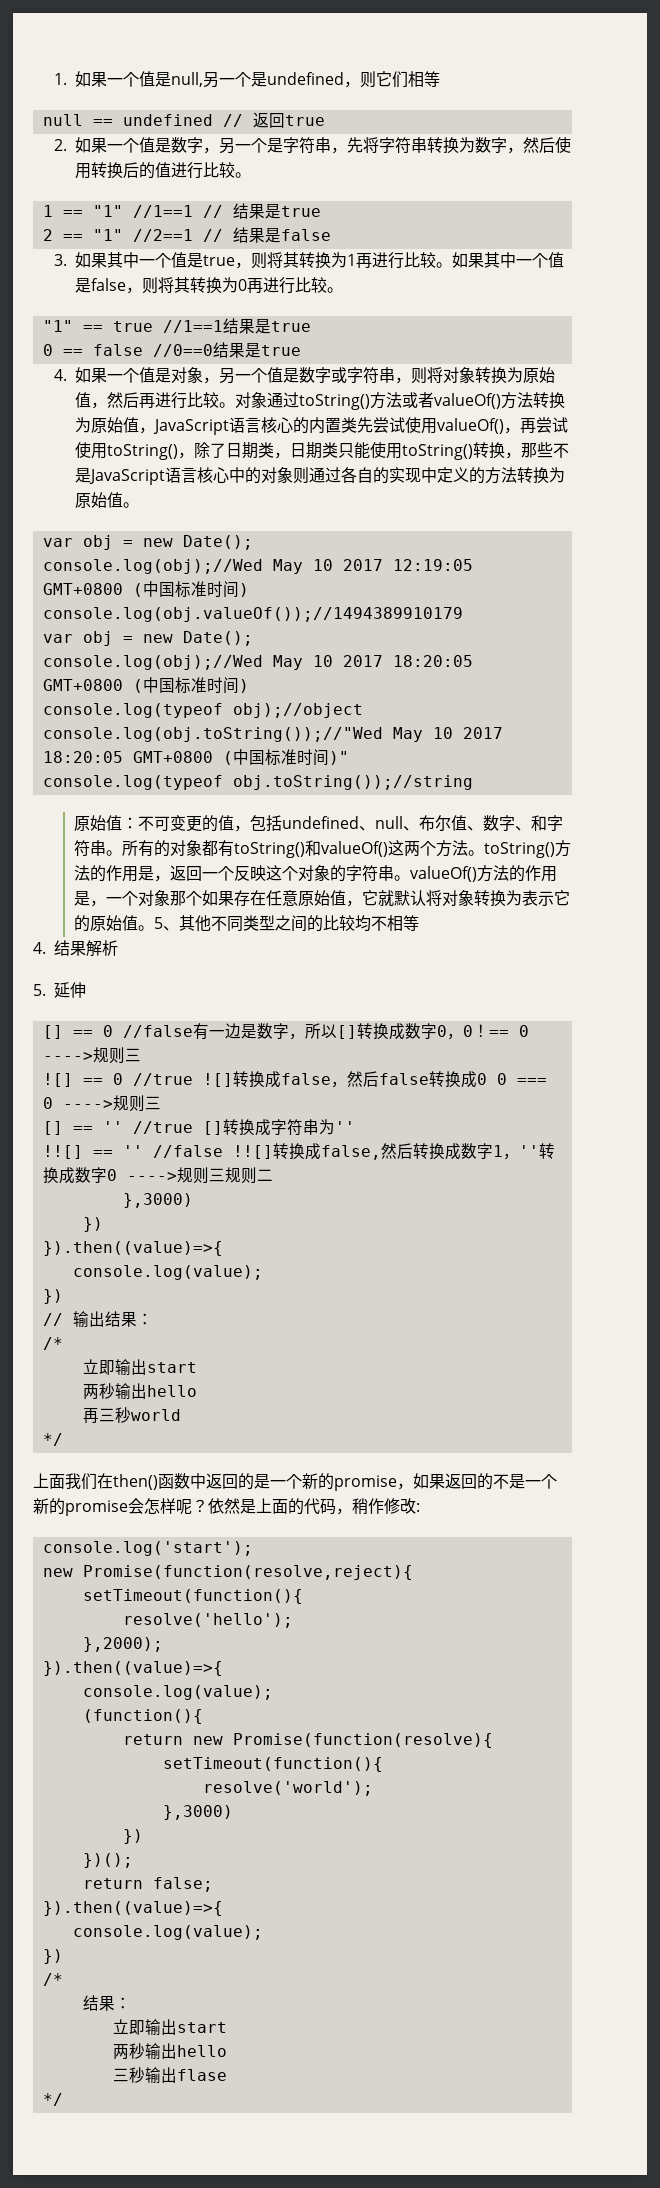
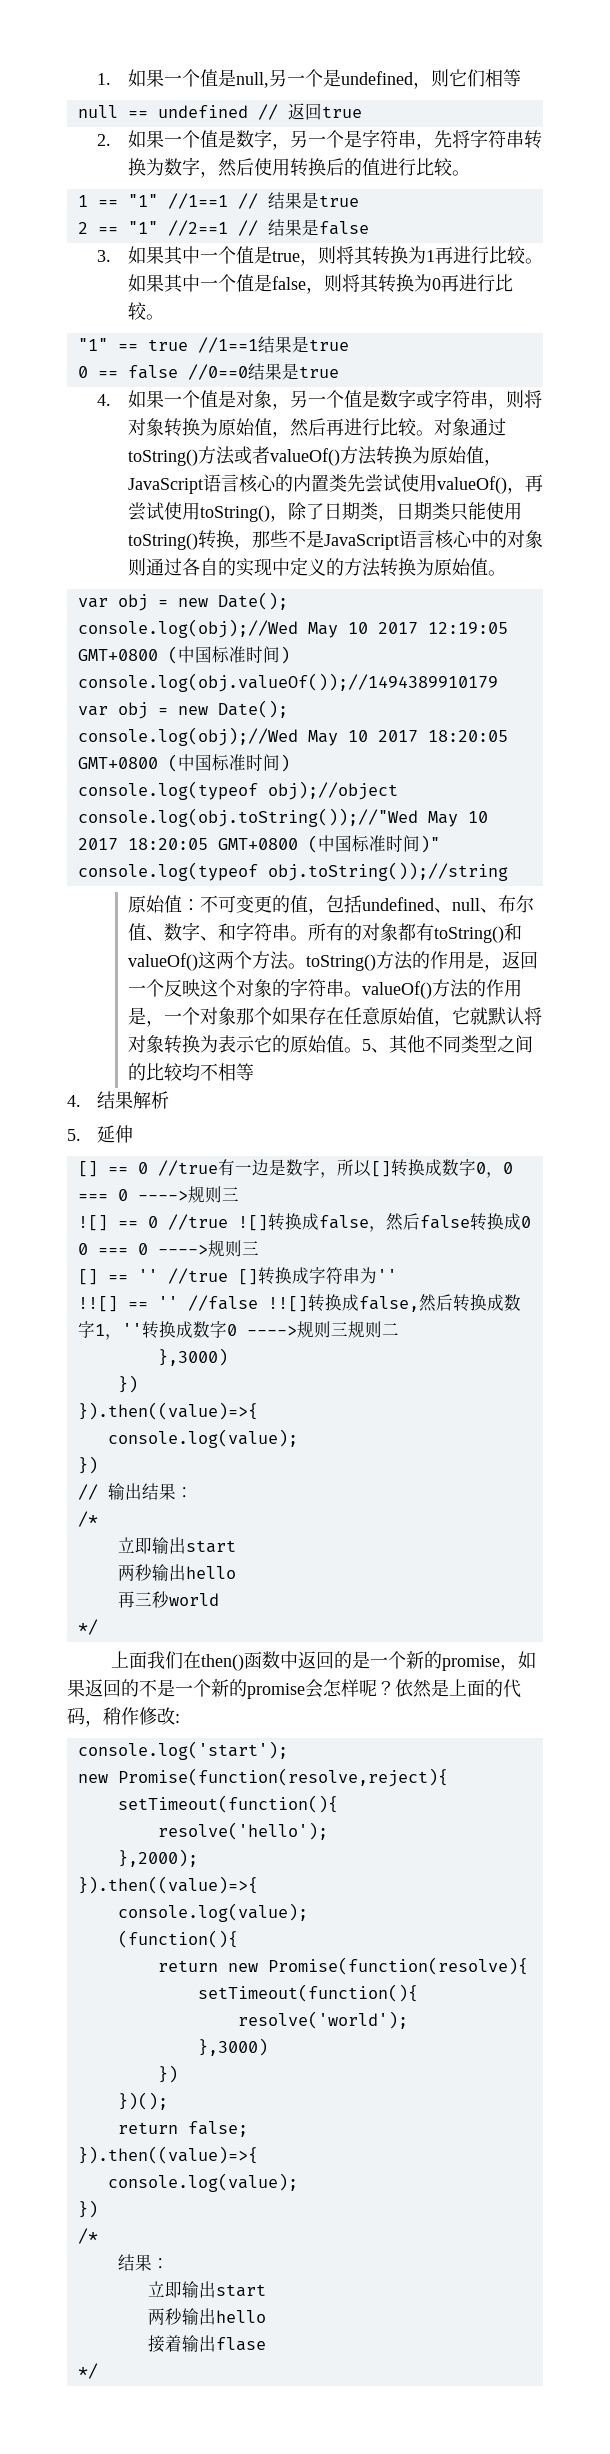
- [] == 0 //false有一边是数字，所以[]转换成数字0，0！== 0 ---->规则三
+ [] == 0 //true有一边是数字，所以[]转换成数字0，0 === 0 ---->规则三
- 三秒输出flase
+ 接着输出flase

